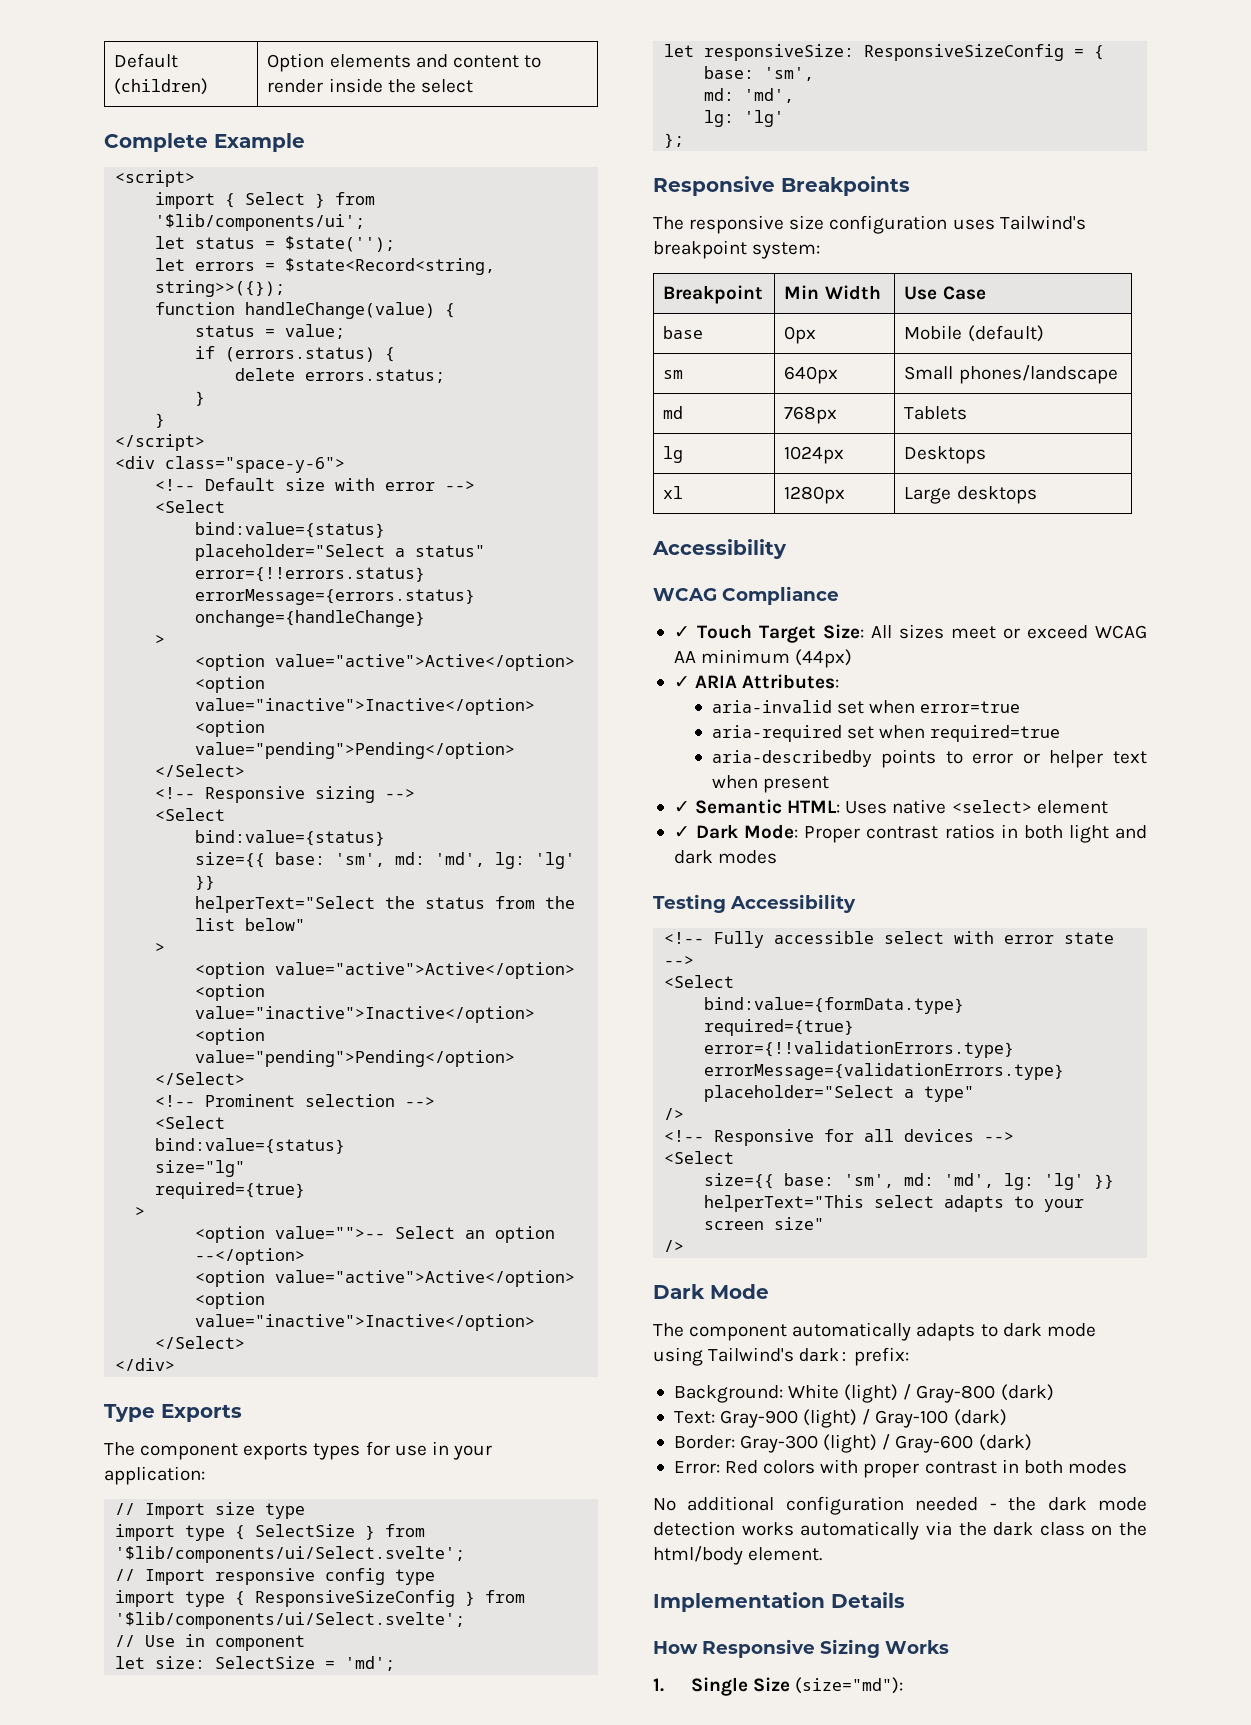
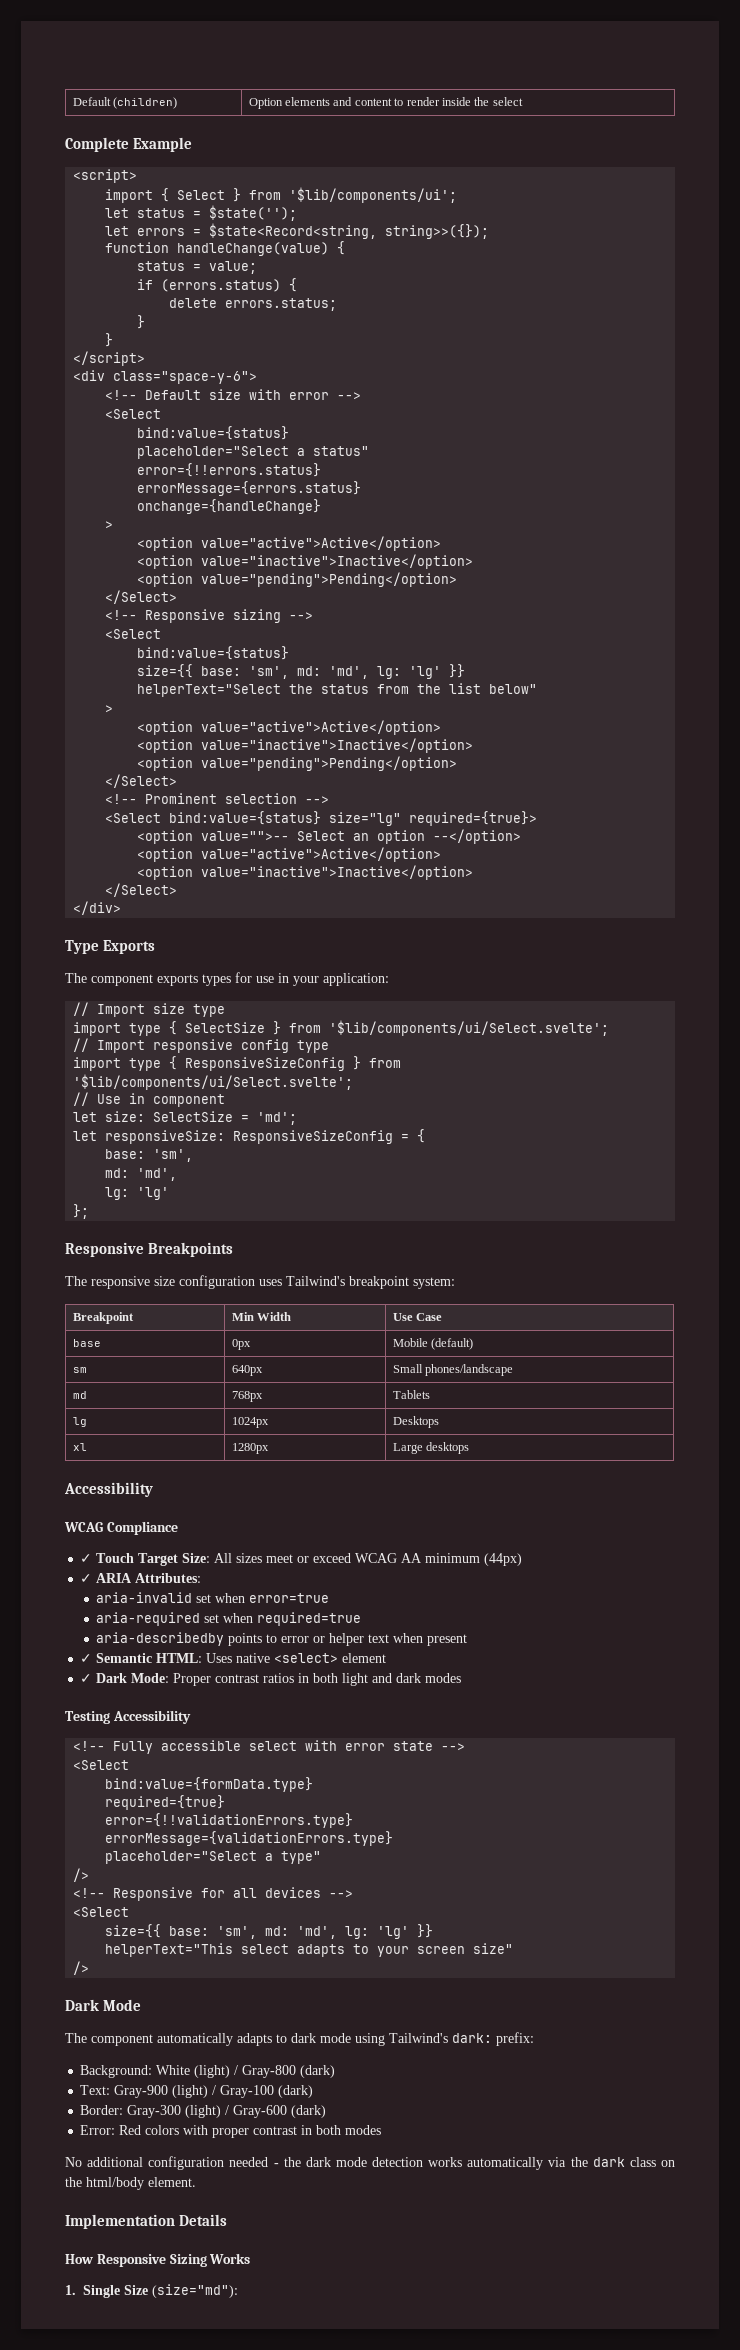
  <!-- Prominent selection -->
- <Select
- bind:value={status}
- size="lg"
- required={true}
- >
+ <Select bind:value={status} size="lg" required={true}>

